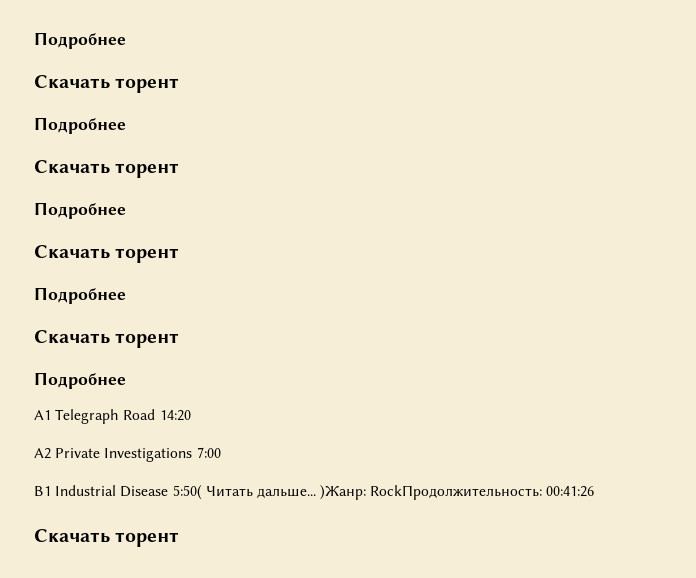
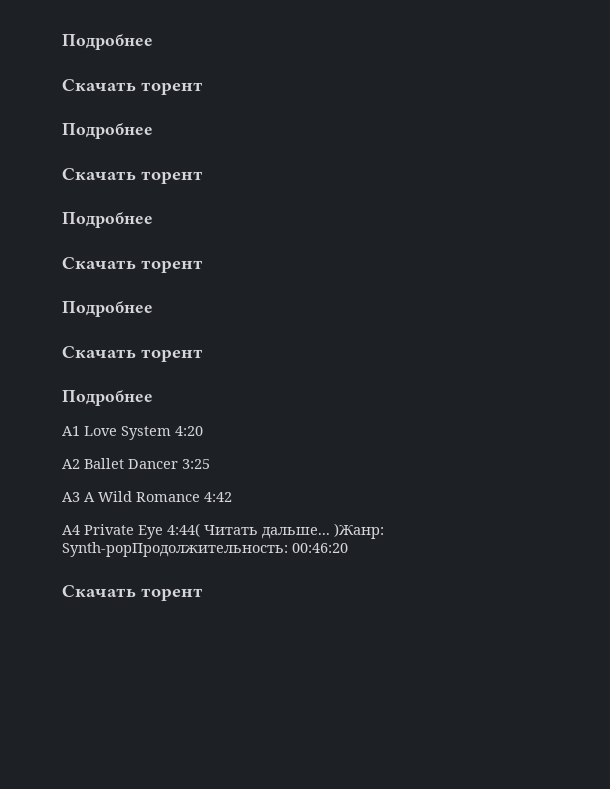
- A1 Telegraph Road 14:20
- A2 Private Investigations 7:00
- B1 Industrial Disease 5:50( Читать дальше... )Жанр: RockПродолжительность: 00:41:26
+ A1 Love System 4:20
+ A2 Ballet Dancer 3:25
+ A3 A Wild Romance 4:42
+ A4 Private Eye 4:44( Читать дальше... )Жанр: Synth-popПродолжительность: 00:46:20

